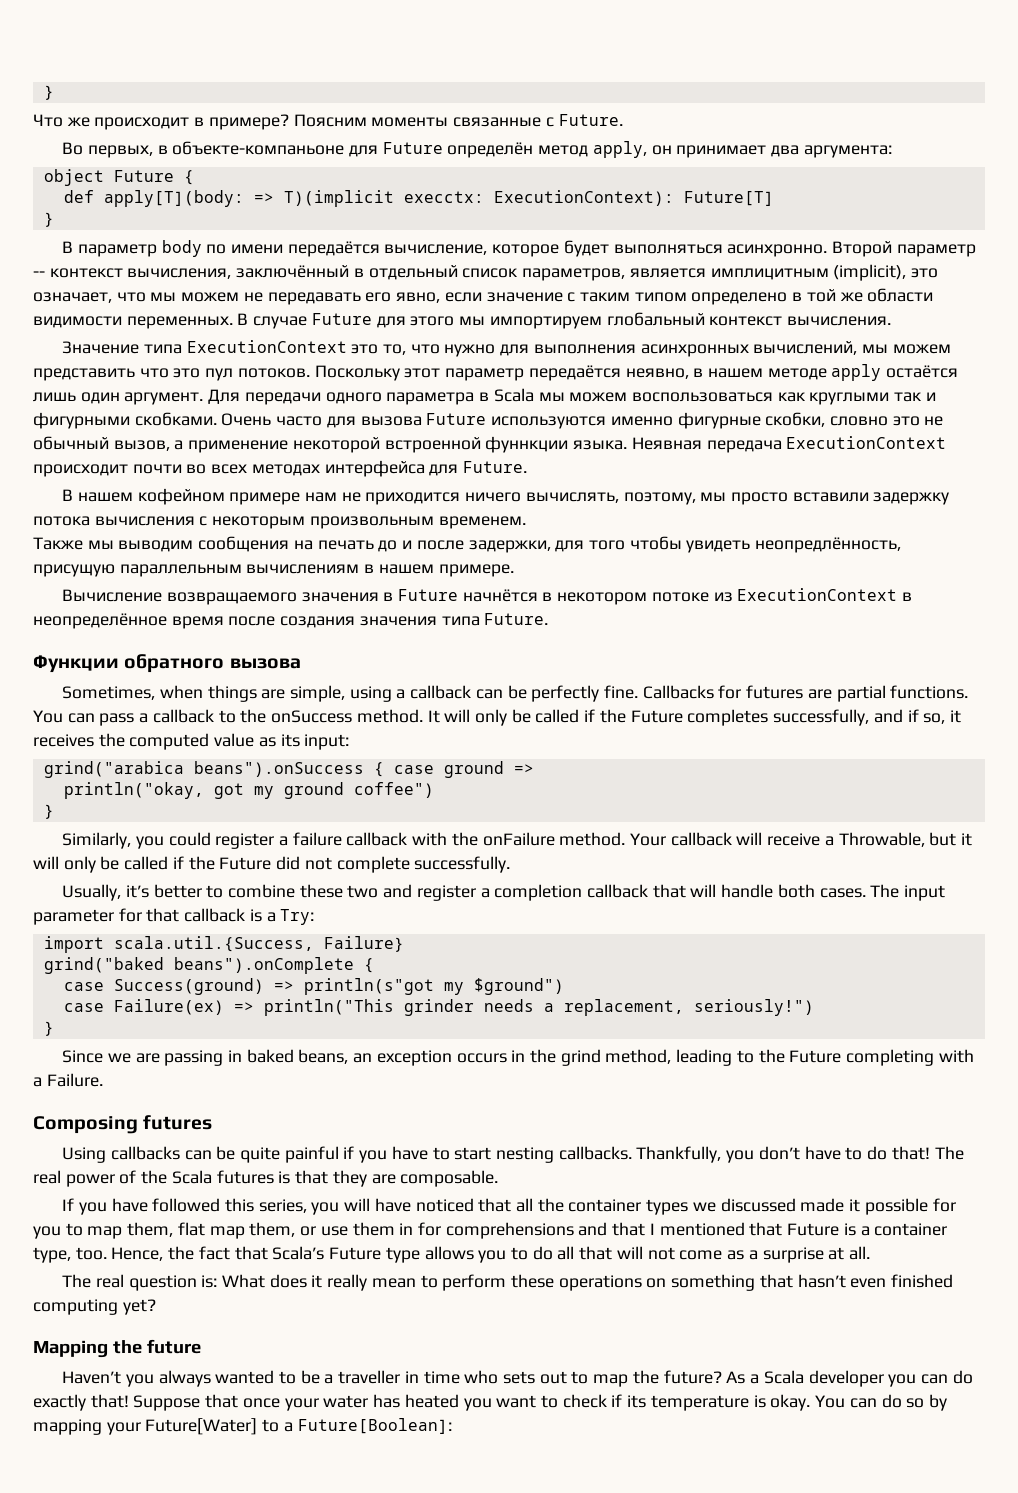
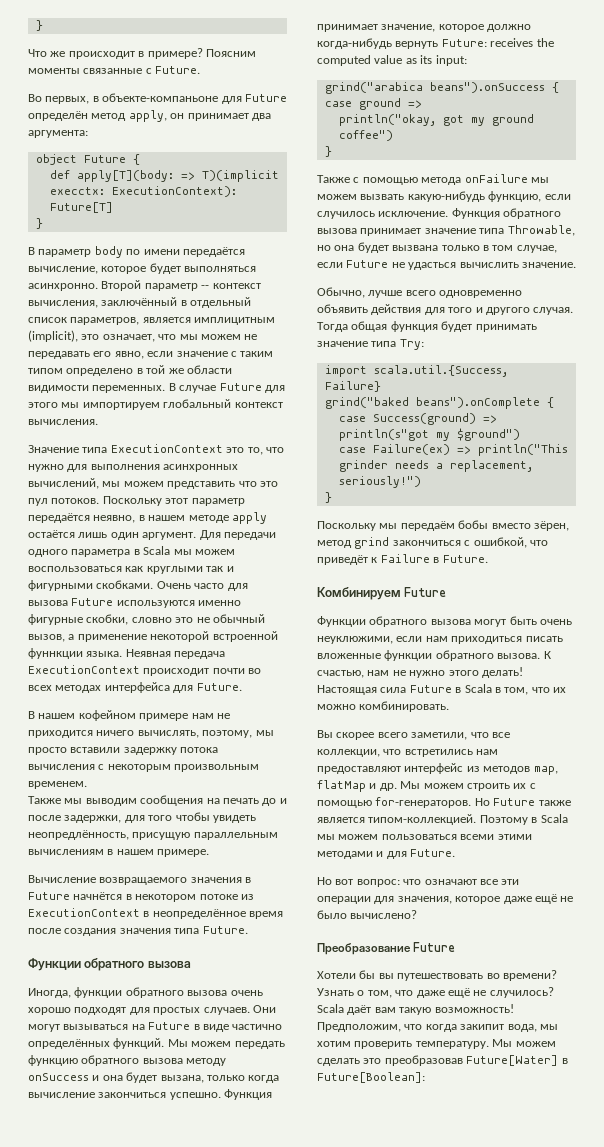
- Sometimes, when things are simple, using a callback can be perfectly fine. Callbacks for futures are partial functions. You can pass a callback to the onSuccess method. It will only be called if the Future completes successfully, and if so, it receives the computed value as its input:
+ Иногда, функции обратного вызова очень хорошо подходят для простых случаев. Они могут вызываться на Future в виде частично определённых функций. Мы можем передать функцию обратного вызова методу onSuccess и она будет вызана, только когда вычисление закончиться успешно. Функция принимает значение, которое должно когда-нибудь вернуть Future: receives the computed value as its input:
- Similarly, you could register a failure callback with the onFailure method. Your callback will receive a Throwable, but it will only be called if the Future did not complete successfully.
- Usually, it’s better to combine these two and register a completion callback that will handle both cases. The input parameter for that callback is a Try:
+ Также с помощью метода onFailure мы можем вызвать какую-нибудь функцию, если случилось исключение. Функция обратного вызова принимает значение типа Throwable, но она будет вызвана только в том случае, если Future не удасться вычислить значение.
+ Обычно, лучше всего одновременно объявить действия для того и другого случая. Тогда общая функция будет принимать значение типа Try:
- Since we are passing in baked beans, an exception occurs in the grind method, leading to the Future completing with a Failure.
- Composing futures
- Using callbacks can be quite painful if you have to start nesting callbacks. Thankfully, you don’t have to do that! The real power of the Scala futures is that they are composable.
- If you have followed this series, you will have noticed that all the container types we discussed made it possible for you to map them, flat map them, or use them in for comprehensions and that I mentioned that Future is a container type, too. Hence, the fact that Scala’s Future type allows you to do all that will not come as a surprise at all.
- The real question is: What does it really mean to perform these operations on something that hasn’t even finished computing yet?
- Mapping the future
- Haven’t you always wanted to be a traveller in time who sets out to map the future? As a Scala developer you can do exactly that! Suppose that once your water has heated you want to check if its temperature is okay. You can do so by mapping your Future[Water] to a Future[Boolean]:
+ Поскольку мы передаём бобы вместо зёрен, метод grind закончиться с ошибкой, что приведёт к Failure в Future.
+ Комбинируем Future
+ Функции обратного вызова могут быть очень неуклюжими, если нам приходиться писать вложенные функции обратного вызова. К счастью, нам не нужно этого делать! Настоящая сила Future в Scala в том, что их можно комбинировать.
+ Вы скорее всего заметили, что все коллекции, что встретились нам предоставляют интерфейс из методов map, flatMap и др. Мы можем строить их с помощью for-генераторов. Но Future также является типом-коллекцией. Поэтому в Scala мы можем пользоваться всеми этими методами и для Future.
+ Но вот вопрос: что означают все эти операции для значения, которое даже ещё не было вычислено?
+ Преобразование Future
+ Хотели бы вы путешествовать во времени? Узнать о том, что даже ещё не случилось? Scala даёт вам такую возможность! Предположим, что когда закипит вода, мы хотим проверить температуру. Мы можем сделать это преобразовав Future[Water] в Future[Boolean]:

